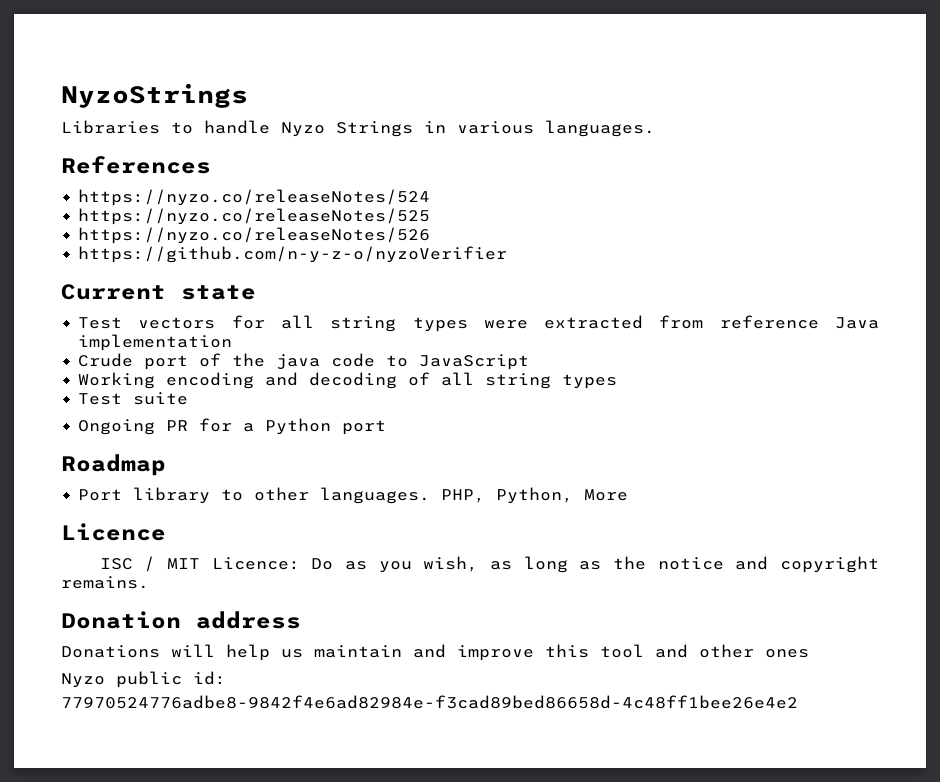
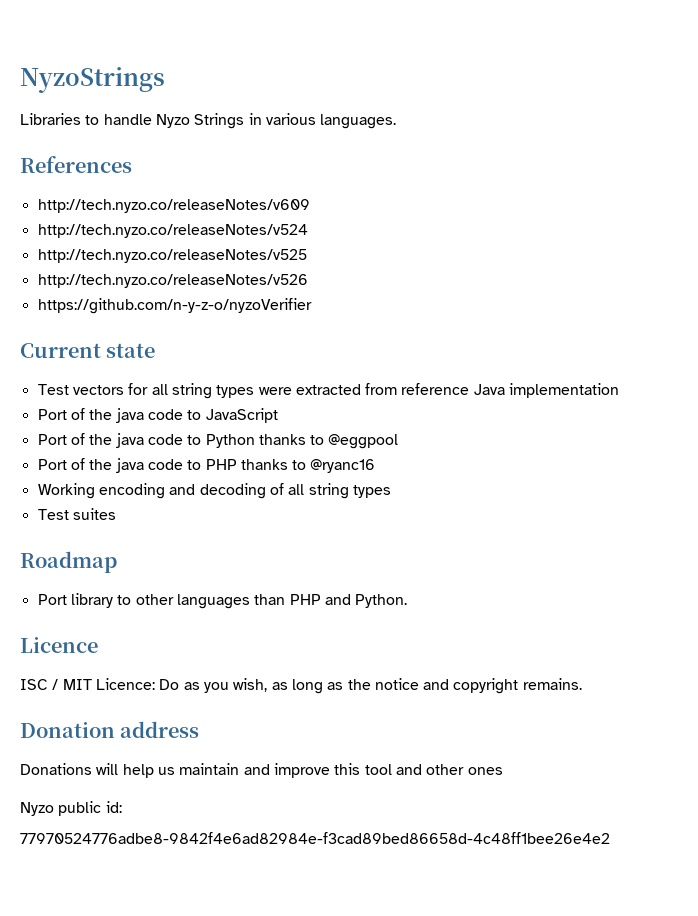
- https://nyzo.co/releaseNotes/524
- https://nyzo.co/releaseNotes/525
- https://nyzo.co/releaseNotes/526
+ http://tech.nyzo.co/releaseNotes/v609
+ http://tech.nyzo.co/releaseNotes/v524
+ http://tech.nyzo.co/releaseNotes/v525
+ http://tech.nyzo.co/releaseNotes/v526
- Crude port of the java code to JavaScript
+ Port of the java code to JavaScript
+ Port of the java code to Python thanks to @eggpool
+ Port of the java code to PHP thanks to @ryanc16
- Test suite
- Ongoing PR for a Python port
+ Test suites
- Port library to other languages. PHP, Python, More
+ Port library to other languages than PHP and Python.

